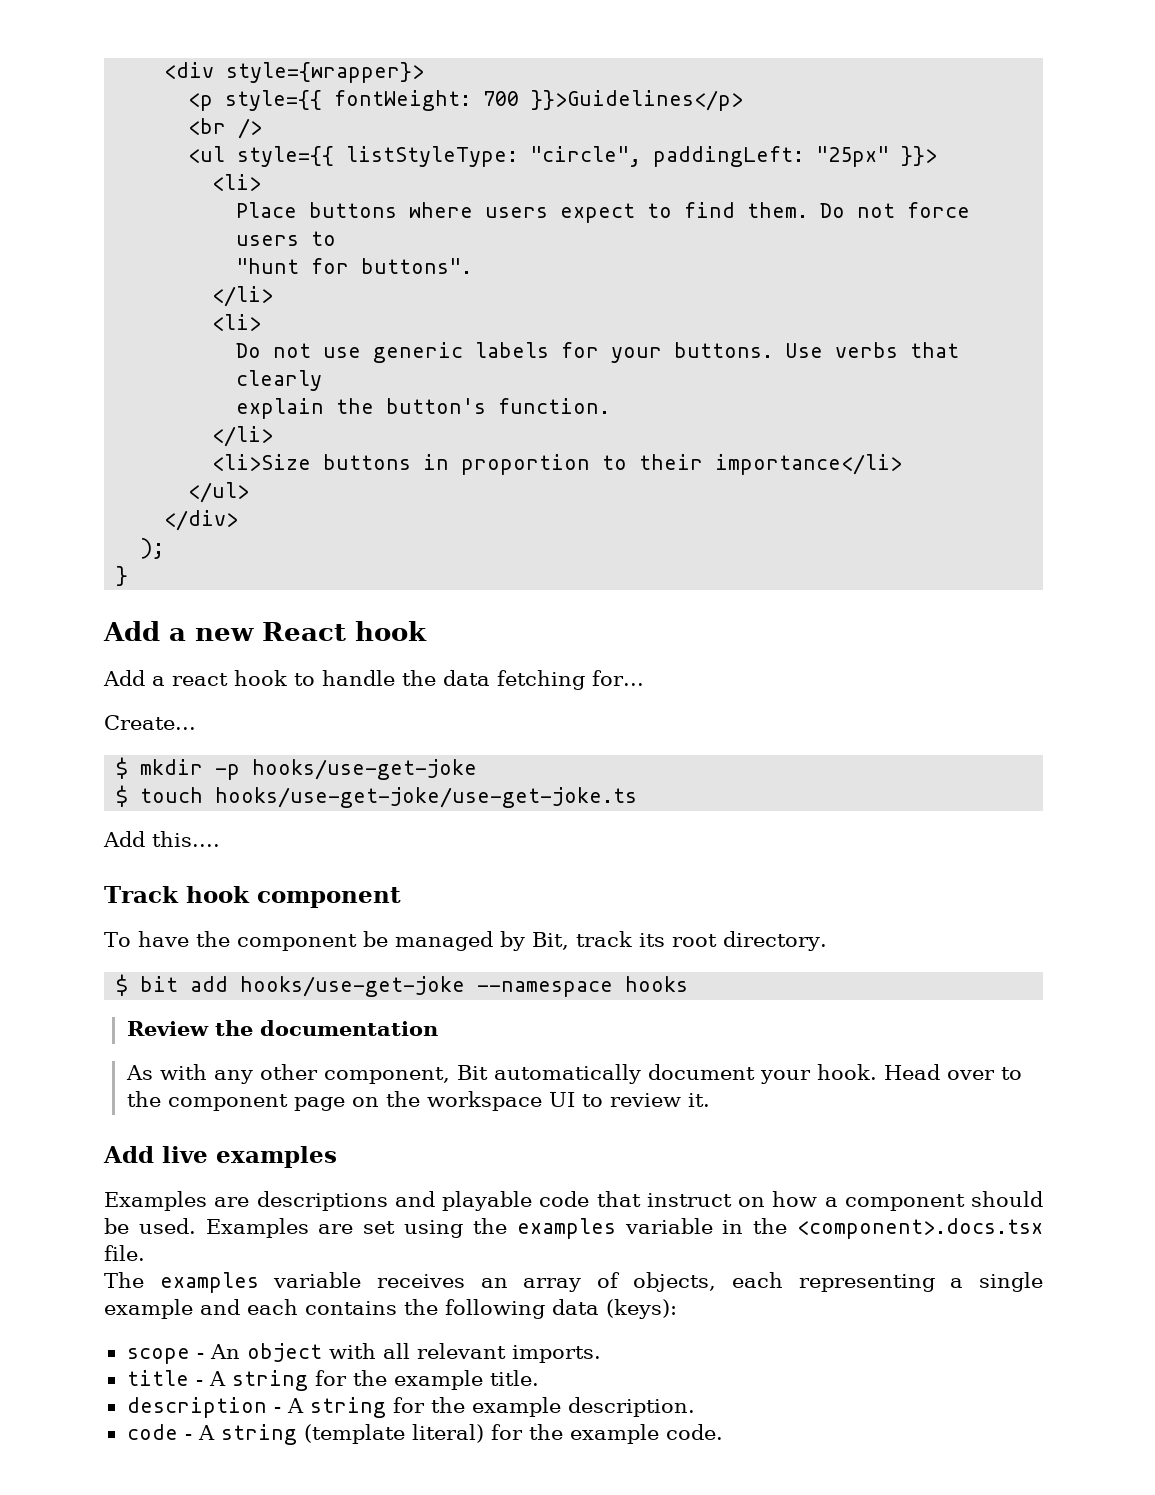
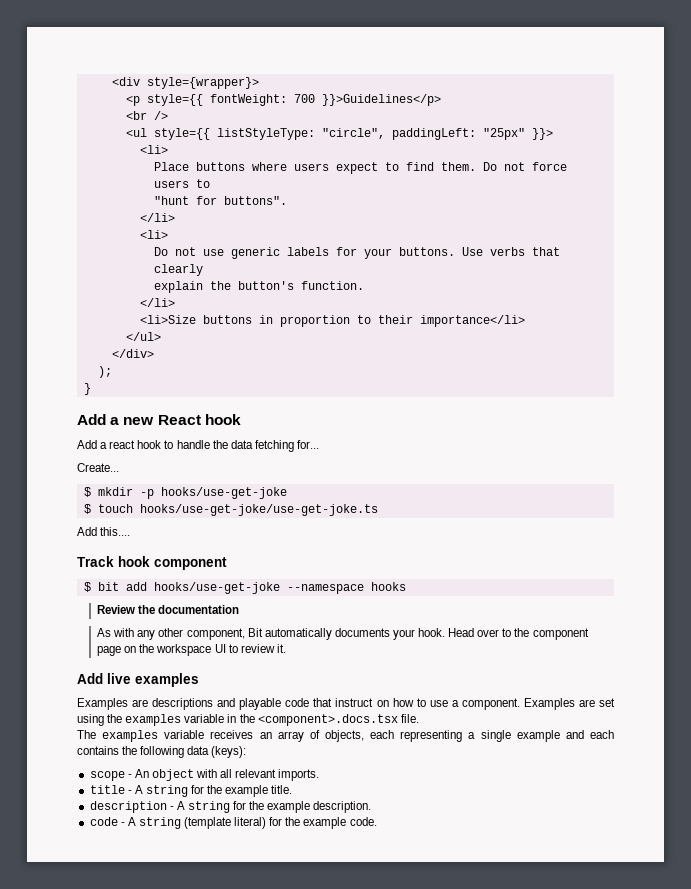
- To have the component be managed by Bit, track its root directory.
- As with any other component, Bit automatically document your hook.
+ As with any other component, Bit automatically documents your hook.
- Examples are descriptions and playable code that instruct on how a component should be used.
+ Examples are descriptions and playable code that instruct on how to use a component.

